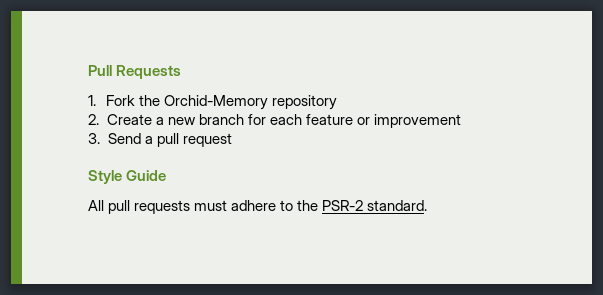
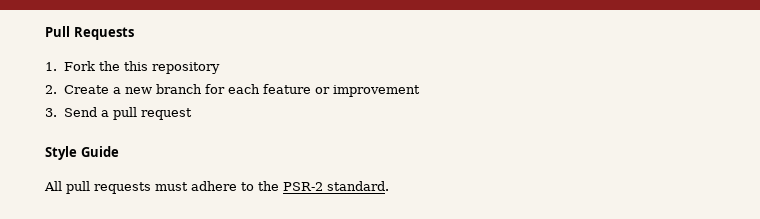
- 1. Fork the Orchid-Memory repository
+ 1. Fork the this repository

